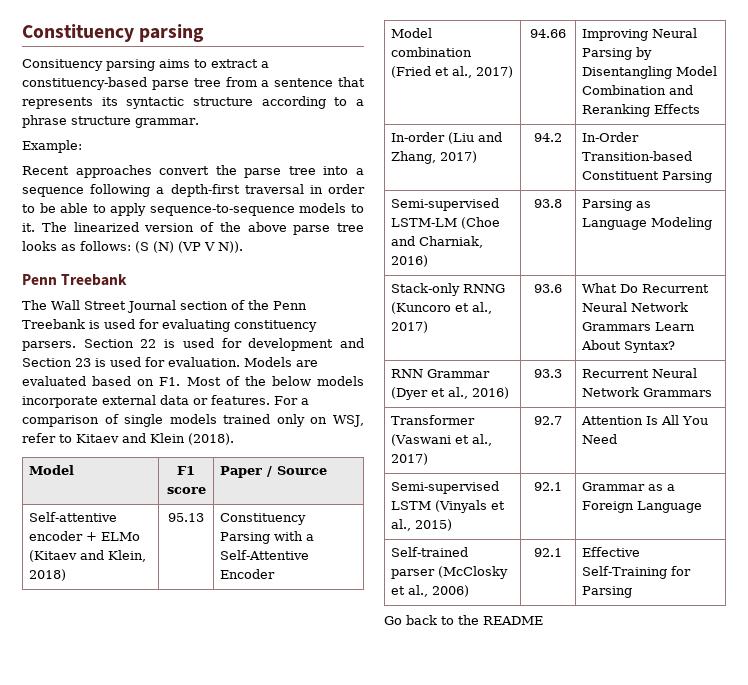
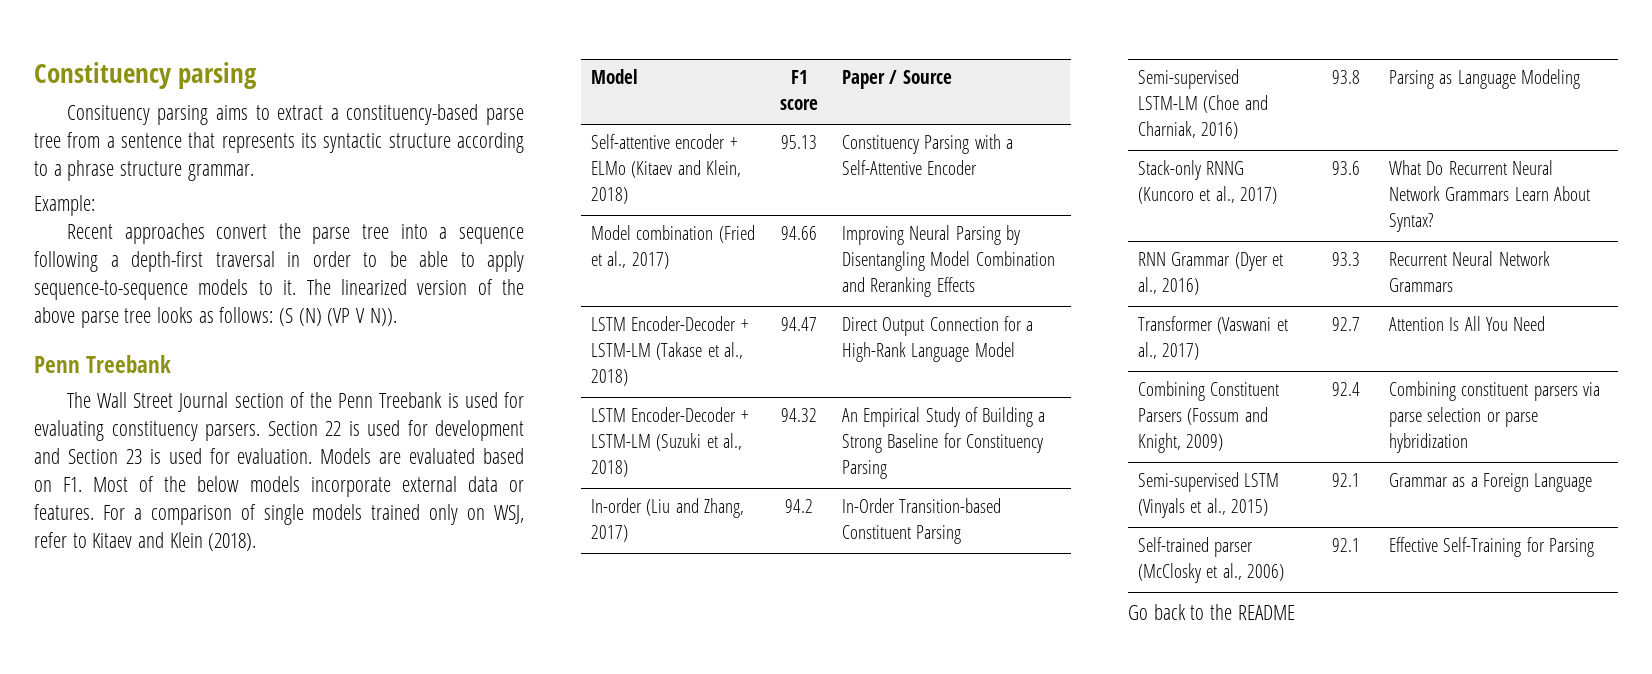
+ LSTM Encoder-Decoder + LSTM-LM (Takase et al., 2018) | 94.47 | Direct Output Connection for a High-Rank Language Model
+ LSTM Encoder-Decoder + LSTM-LM (Suzuki et al., 2018) | 94.32 | An Empirical Study of Building a Strong Baseline for Constituency Parsing
+ Combining Constituent Parsers (Fossum and Knight, 2009) | 92.4 | Combining constituent parsers via parse selection or parse hybridization

